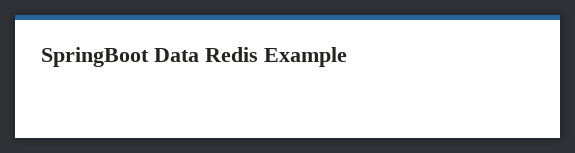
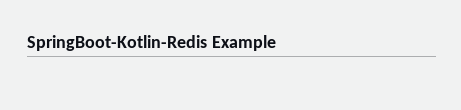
- SpringBoot Data Redis Example
+ SpringBoot-Kotlin-Redis Example

